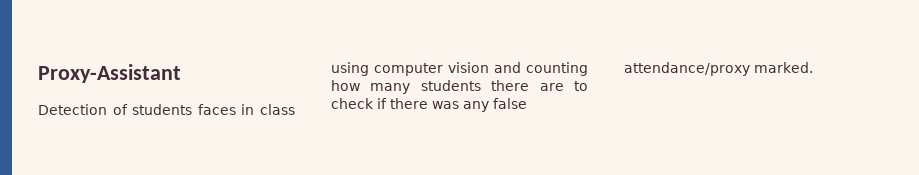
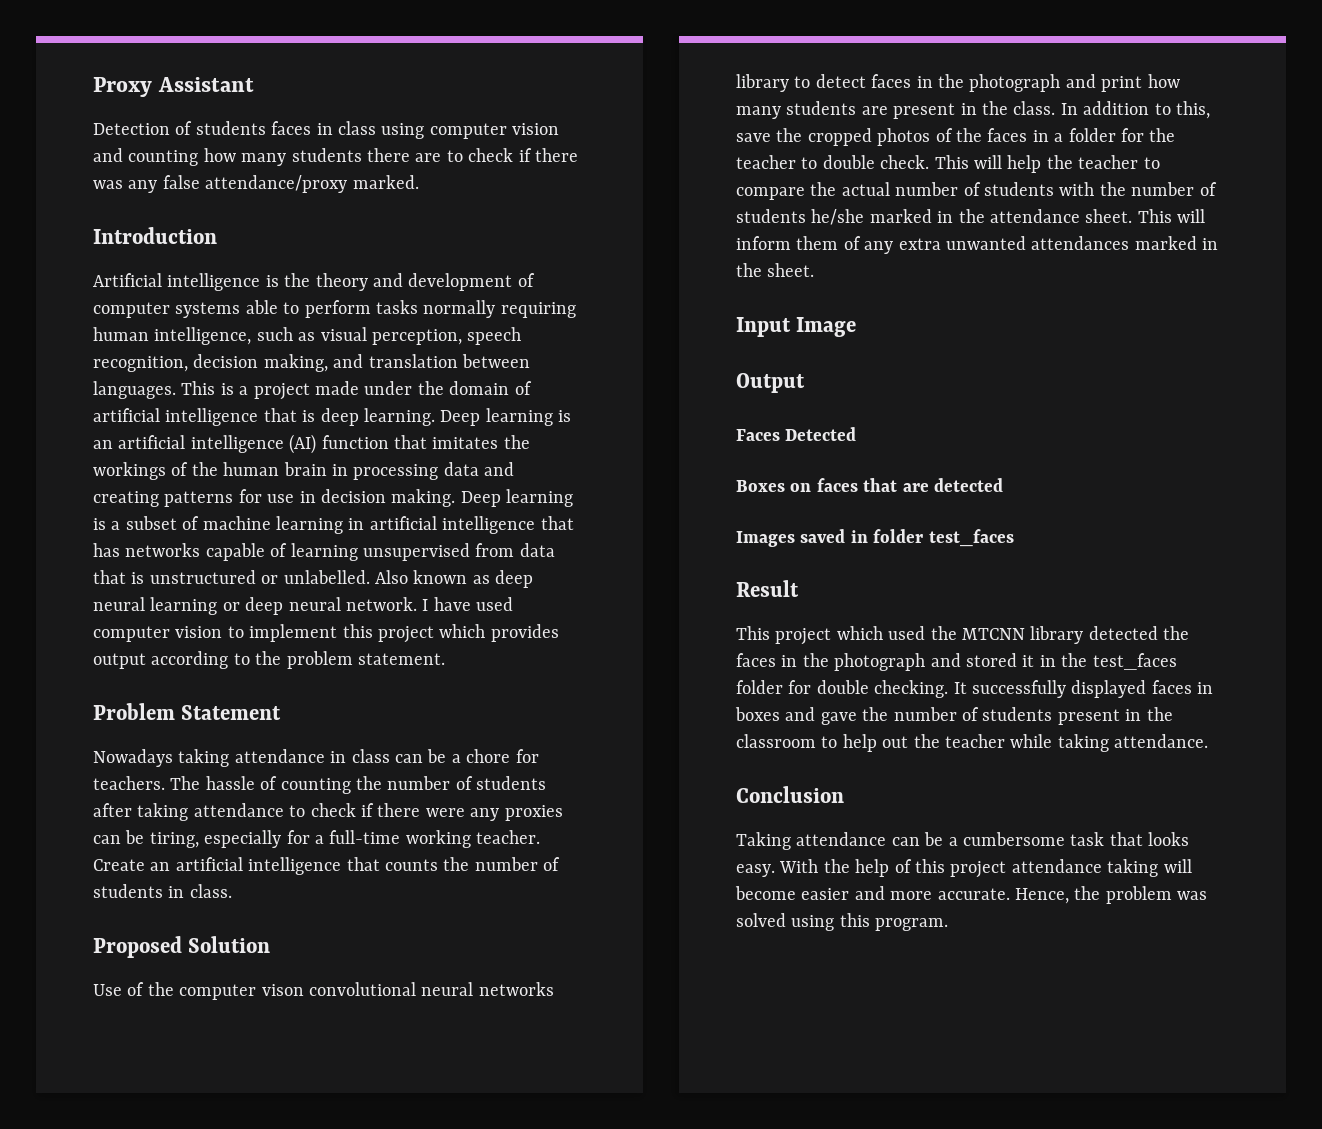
- Proxy-Assistant
+ Proxy Assistant
+ Introduction
+ Artificial intelligence is the theory and development of computer systems able to perform tasks normally requiring human intelligence, such as visual perception, speech recognition, decision making, and translation between languages. This is a project made under the domain of artificial intelligence that is deep learning. Deep learning is an artificial intelligence (AI) function that imitates the workings of the human brain in processing data and creating patterns for use in decision making. Deep learning is a subset of machine learning in artificial intelligence that has networks capable of learning unsupervised from data that is unstructured or unlabelled. Also known as deep neural learning or deep neural network. I have used computer vision to implement this project which provides output according to the problem statement.
+ Problem Statement
+ Nowadays taking attendance in class can be a chore for teachers. The hassle of counting the number of students after taking attendance to check if there were any proxies can be tiring, especially for a full-time working teacher. Create an artificial intelligence that counts the number of students in class.
+ Proposed Solution
+ Use of the computer vison convolutional neural networks library to detect faces in the photograph and print how many students are present in the class. In addition to this, save the cropped photos of the faces in a folder for the teacher to double check. This will help the teacher to compare the actual number of students with the number of students he/she marked in the attendance sheet. This will inform them of any extra unwanted attendances marked in the sheet.
+ Input Image
+ Output
+ Faces Detected
+ Boxes on faces that are detected
+ Images saved in folder test_faces
+ Result
+ This project which used the MTCNN library detected the faces in the photograph and stored it in the test_faces folder for double checking. It successfully displayed faces in boxes and gave the number of students present in the classroom to help out the teacher while taking attendance.
+ Conclusion
+ Taking attendance can be a cumbersome task that looks easy. With the help of this project attendance taking will become easier and more accurate. Hence, the problem was solved using this program.

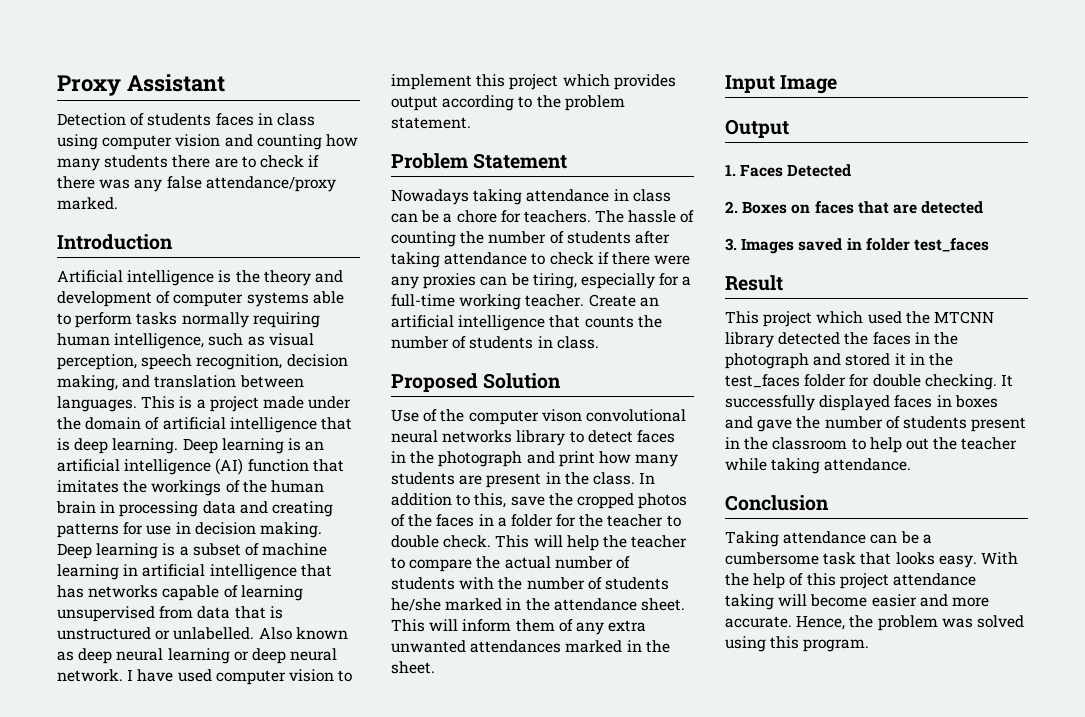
- Faces Detected
+ 1. Faces Detected
- Boxes on faces that are detected
+ 2. Boxes on faces that are detected
- Images saved in folder test_faces
+ 3. Images saved in folder test_faces

